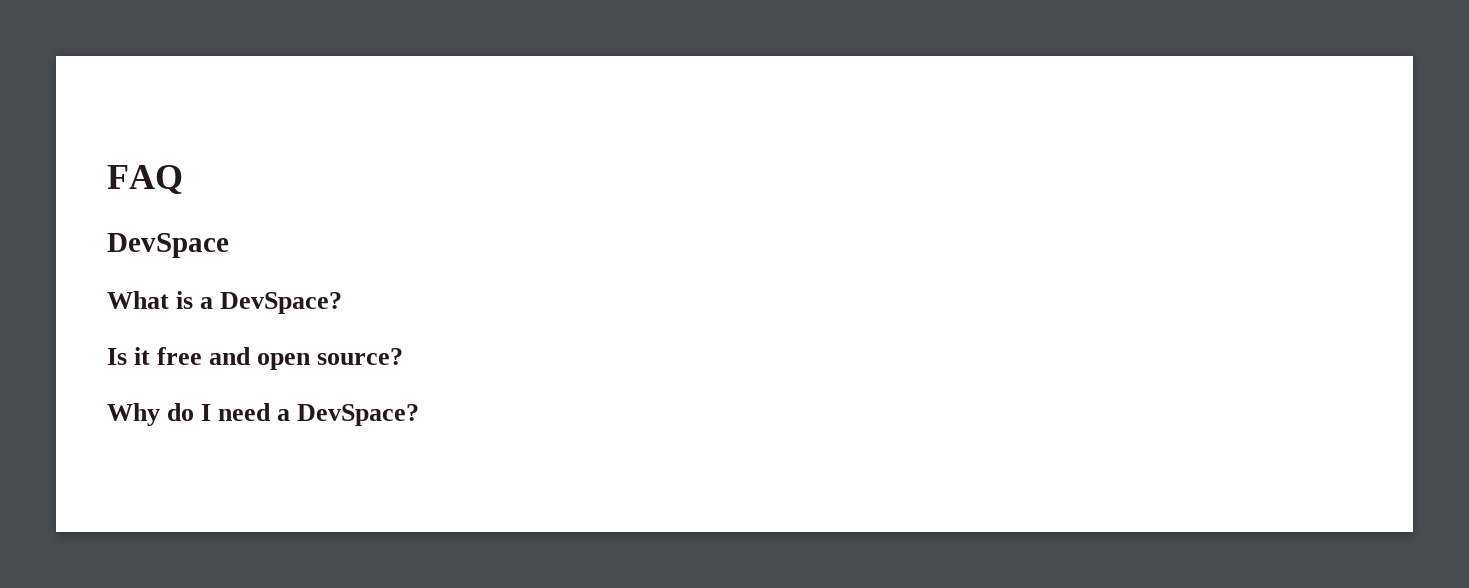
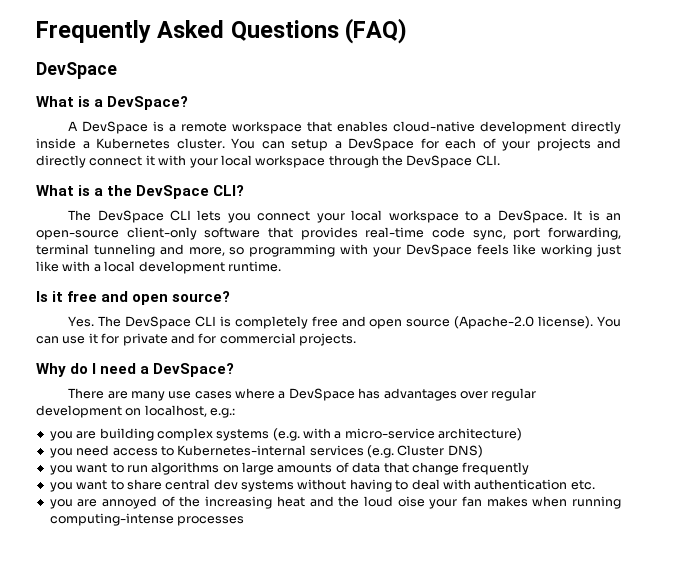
- FAQ
+ Frequently Asked Questions (FAQ)
+ A DevSpace is a remote workspace that enables cloud-native development directly inside a Kubernetes cluster. You can setup a DevSpace for each of your projects and directly connect it with your local workspace through the DevSpace CLI.
+ What is a the DevSpace CLI?
+ The DevSpace CLI lets you connect your local workspace to a DevSpace. It is an open-source client-only software that provides real-time code sync, port forwarding, terminal tunneling and more, so programming with your DevSpace feels like working just like with a local development runtime.
+ Yes. The DevSpace CLI is completely free and open source (Apache-2.0 license). You can use it for private and for commercial projects.
+ There are many use cases where a DevSpace has advantages over regular development on localhost, e.g.:
+ you are building complex systems (e.g. with a micro-service architecture)
+ you need access to Kubernetes-internal services (e.g. Cluster DNS)
+ you want to run algorithms on large amounts of data that change frequently
+ you want to share central dev systems without having to deal with authentication etc.
+ you are annoyed of the increasing heat and the loud oise your fan makes when running computing-intense processes

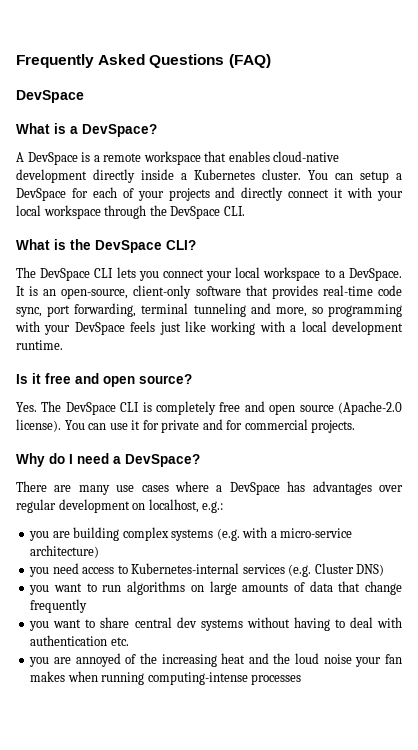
- What is a the DevSpace CLI?
+ What is the DevSpace CLI?
- It is an open-source client-only software that provides real-time code sync, port forwarding, terminal tunneling and more, so programming with your DevSpace feels like working just like with a local development runtime.
+ It is an open-source, client-only software that provides real-time code sync, port forwarding, terminal tunneling and more, so programming with your DevSpace feels just like working with a local development runtime.
- you are annoyed of the increasing heat and the loud oise your fan makes when running computing-intense processes
+ you are annoyed of the increasing heat and the loud noise your fan makes when running computing-intense processes

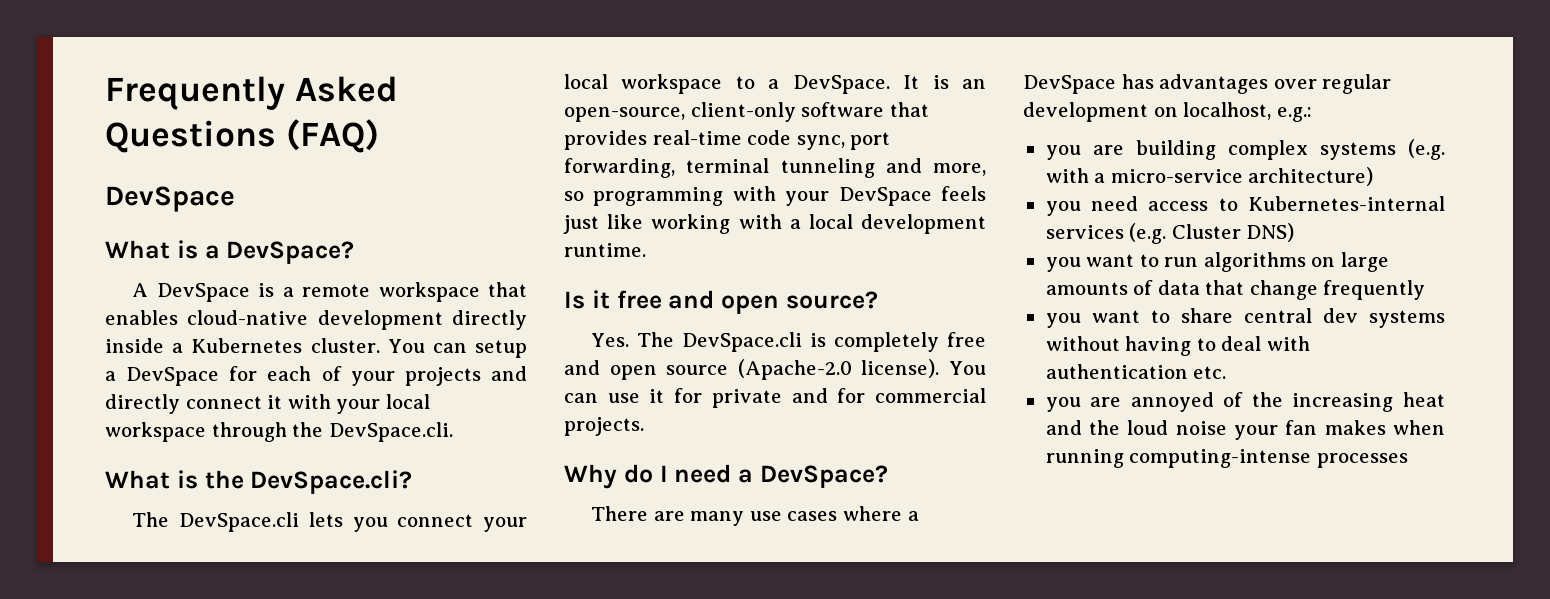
- You can setup a DevSpace for each of your projects and directly connect it with your local workspace through the DevSpace CLI.
+ You can setup a DevSpace for each of your projects and directly connect it with your local workspace through the DevSpace.cli.
- What is the DevSpace CLI?
- The DevSpace CLI lets you connect your local workspace to a DevSpace.
+ What is the DevSpace.cli?
+ The DevSpace.cli lets you connect your local workspace to a DevSpace.
- Yes. The DevSpace CLI is completely free and open source (Apache-2.0 license).
+ Yes. The DevSpace.cli is completely free and open source (Apache-2.0 license).

